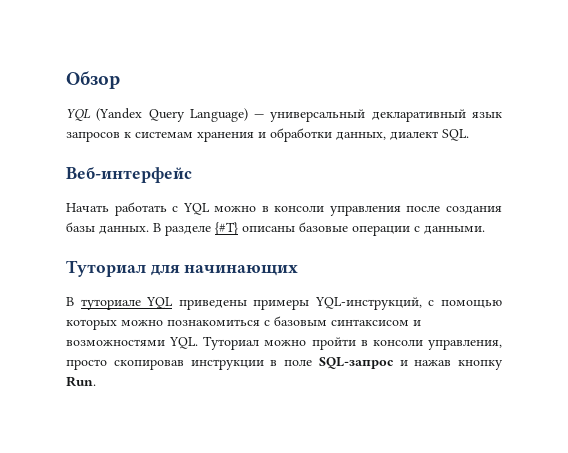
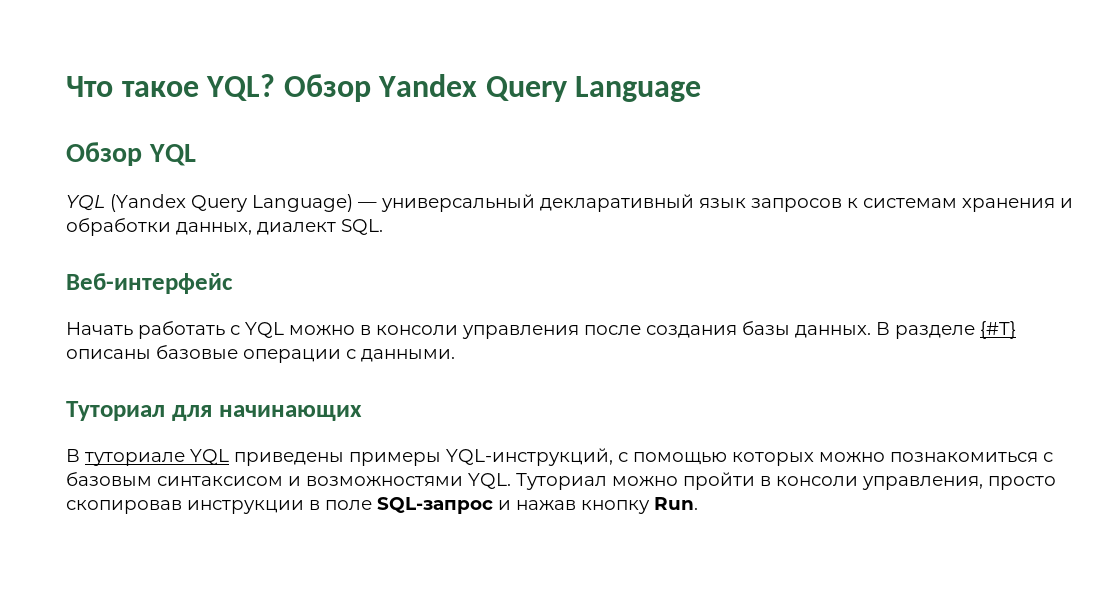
- Обзор
+ Что такое YQL? Обзор Yandex Query Language
+ Обзор YQL

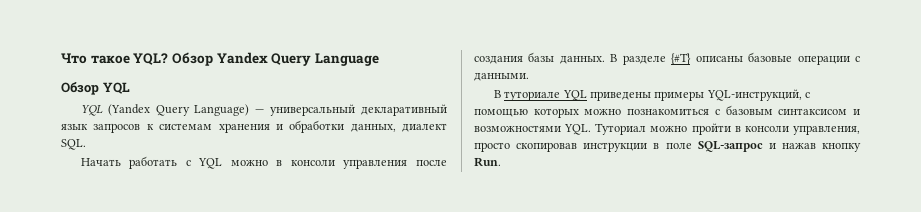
- Веб-интерфейс
- Туториал для начинающих

